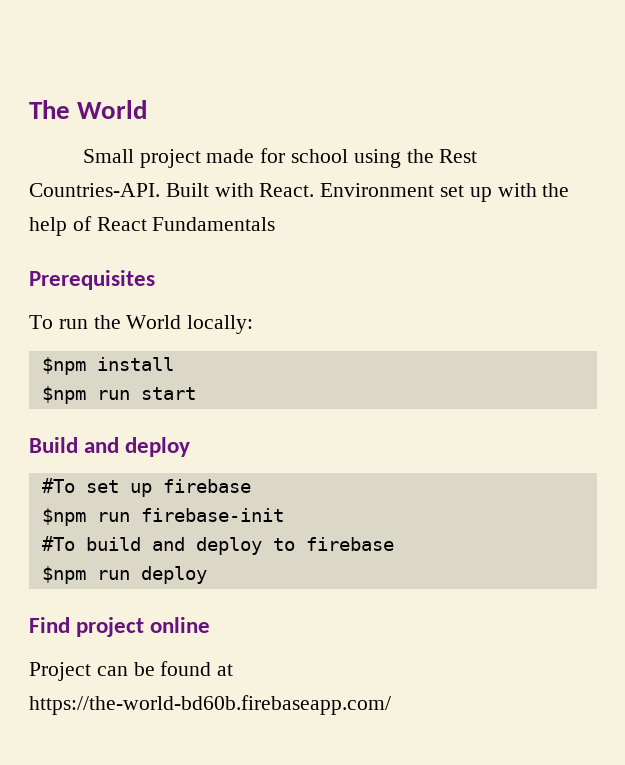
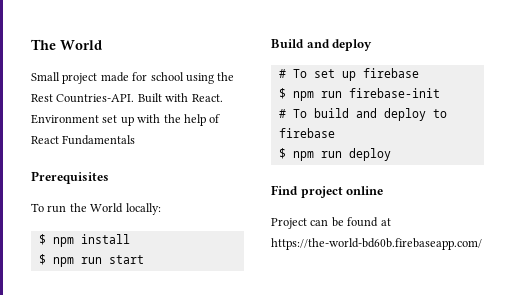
- $npm install
+ $ npm install
- $npm run start
+ $ npm run start
- #To set up firebase
+ # To set up firebase
- $npm run firebase-init
+ $ npm run firebase-init
- #To build and deploy to firebase
+ # To build and deploy to firebase
- $npm run deploy
+ $ npm run deploy

